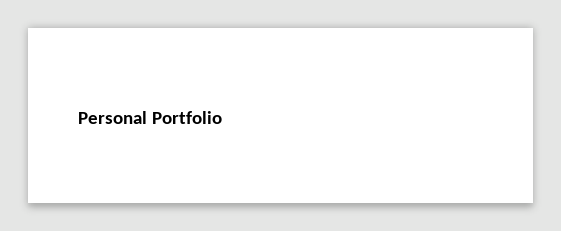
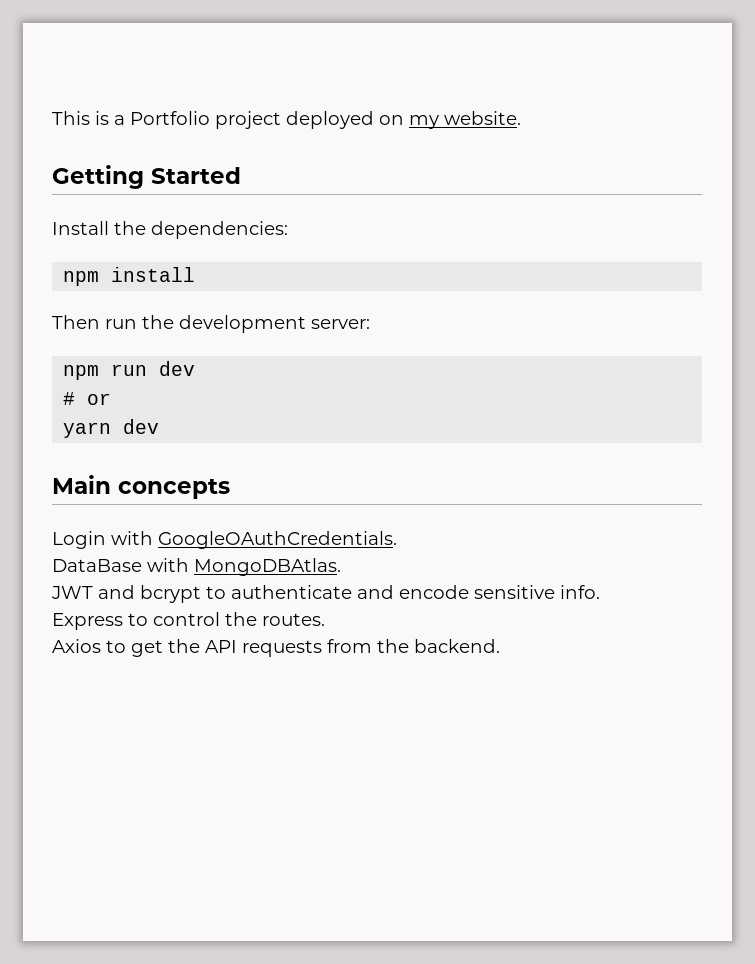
- Personal Portfolio
+ This is a Portfolio project deployed on my website.
+ Getting Started
+ Install the dependencies:
+ npm install
+ Then run the development server:
+ npm run dev
+ # or
+ yarn dev
+ Main concepts
+ Login with GoogleOAuthCredentials.
+ DataBase with MongoDBAtlas.
+ JWT and bcrypt to authenticate and encode sensitive info.
+ Express to control the routes.
+ Axios to get the API requests from the backend.

